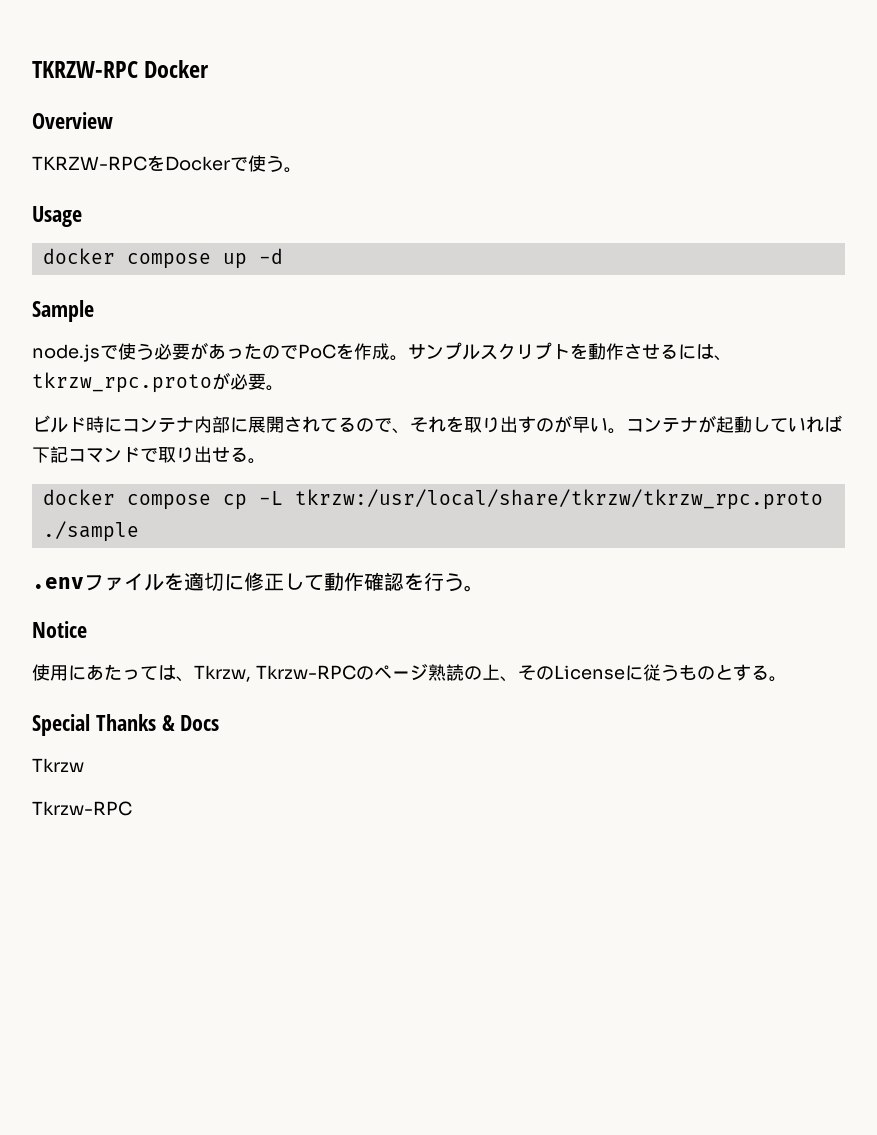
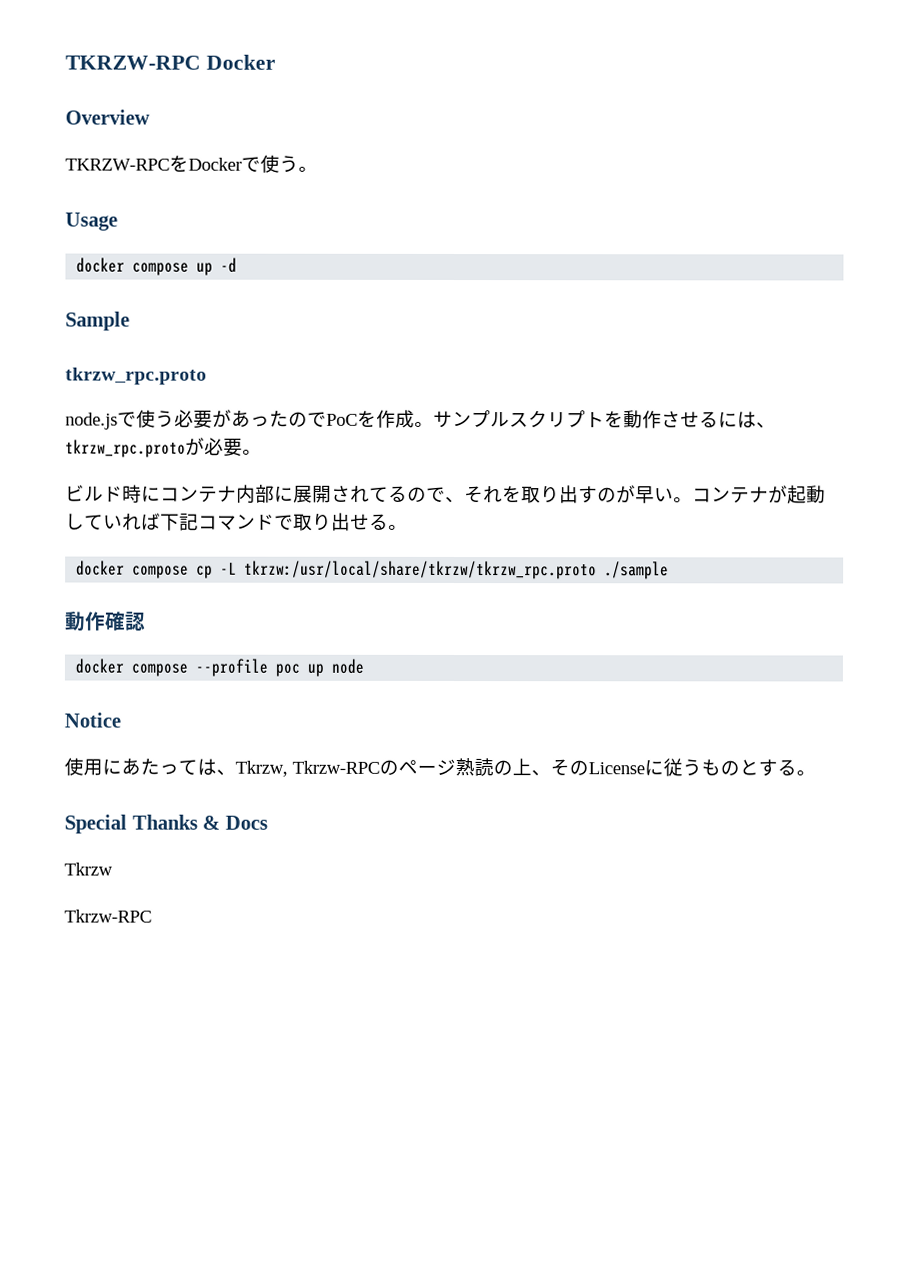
  Sample
+ tkrzw_rpc.proto
- .envファイルを適切に修正して動作確認を行う。
+ 動作確認
+ docker compose --profile poc up node

